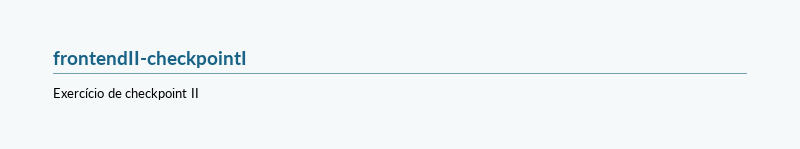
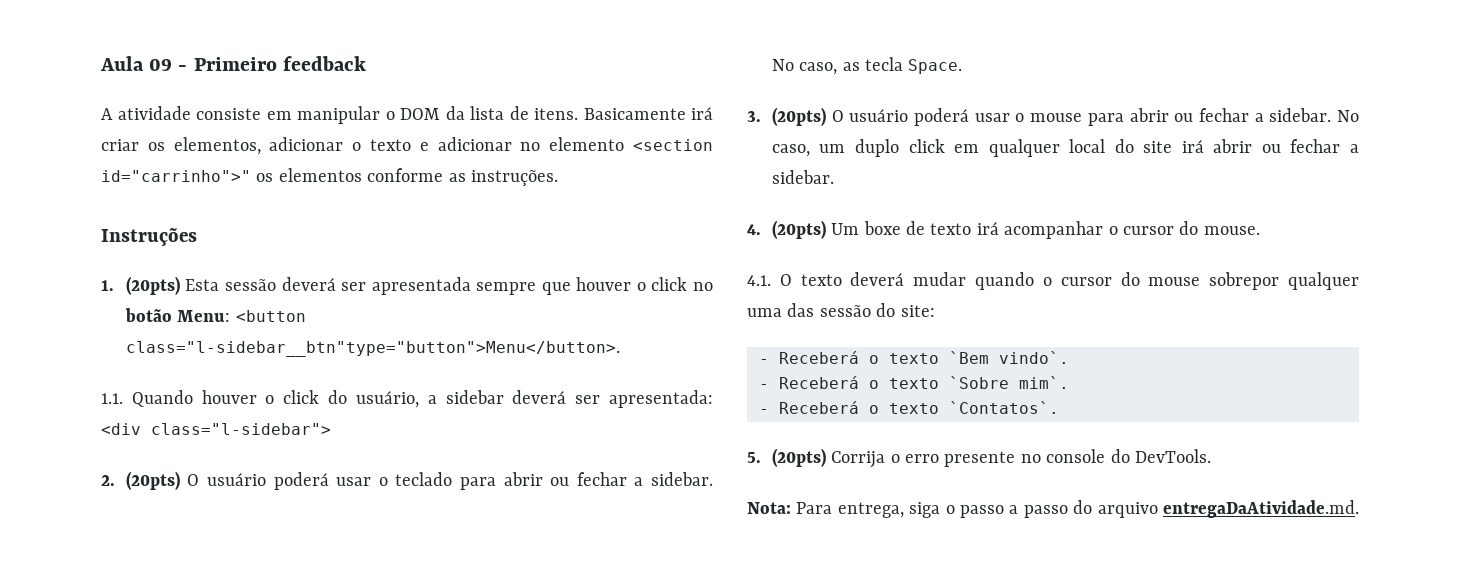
- frontendII-checkpointI
- Exercício de checkpoint II
+ Aula 09 - Primeiro feedback
+ A atividade consiste em manipular o DOM da lista de itens. Basicamente irá criar os elementos, adicionar o texto e adicionar no elemento <section id="carrinho">" os elementos conforme as instruções.
+ Instruções
+ 1. (20pts) Esta sessão deverá ser apresentada sempre que houver o click no botão Menu: <button class="l-sidebar__btn"type="button">Menu</button>.
+ 1.1. Quando houver o click do usuário, a sidebar deverá ser apresentada: <div class="l-sidebar">
+ 2. (20pts) O usuário poderá usar o teclado para abrir ou fechar a sidebar. No caso, as tecla Space.
+ 3. (20pts) O usuário poderá usar o mouse para abrir ou fechar a sidebar. No caso, um duplo click em qualquer local do site irá abrir ou fechar a sidebar.
+ 4. (20pts) Um boxe de texto irá acompanhar o cursor do mouse.
+ 4.1. O texto deverá mudar quando o cursor do mouse sobrepor qualquer uma das sessão do site:
+ - Receberá o texto `Bem vindo`.
+ - Receberá o texto `Sobre mim`.
+ - Receberá o texto `Contatos`.
+ 5. (20pts) Corrija o erro presente no console do DevTools.
+ Nota: Para entrega, siga o passo a passo do arquivo entregaDaAtividade.md.

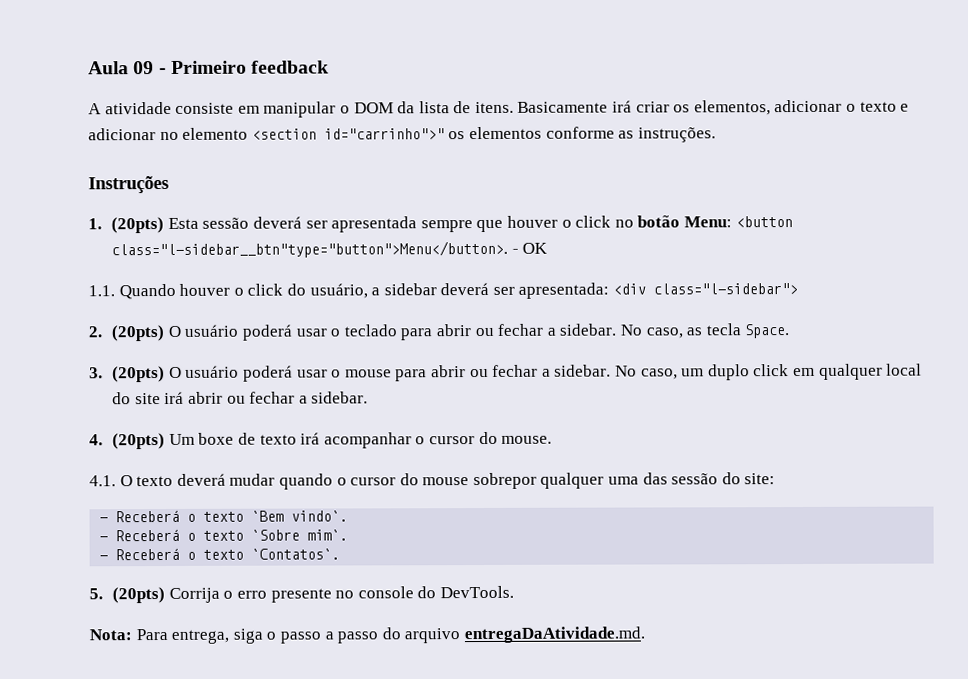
+ - OK

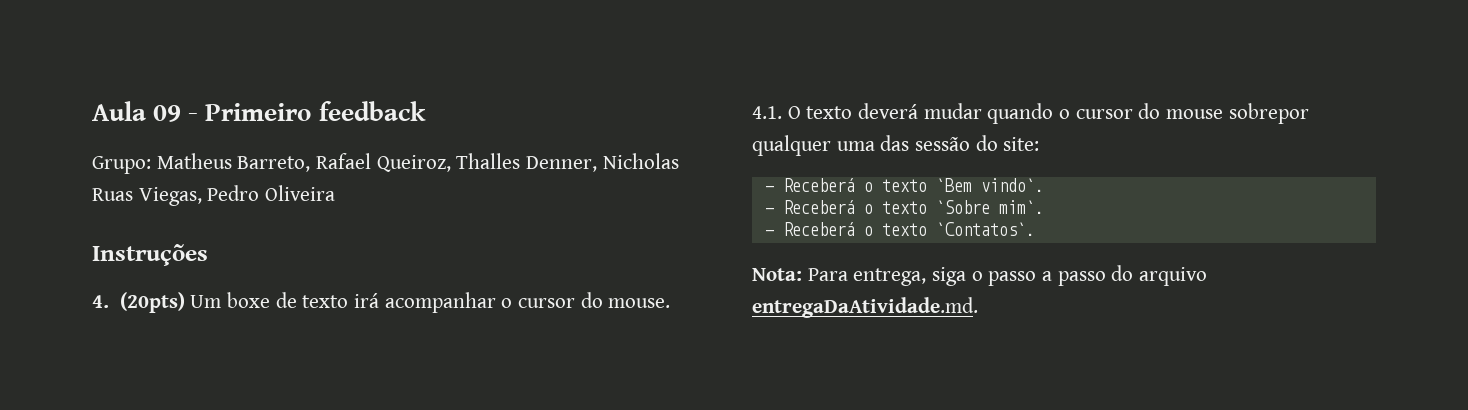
- A atividade consiste em manipular o DOM da lista de itens. Basicamente irá criar os elementos, adicionar o texto e adicionar no elemento <section id="carrinho">" os elementos conforme as instruções.
+ Grupo: Matheus Barreto, Rafael Queiroz, Thalles Denner, Nicholas Ruas Viegas, Pedro Oliveira
  Instruções
- 1. (20pts) Esta sessão deverá ser apresentada sempre que houver o click no botão Menu: <button class="l-sidebar__btn"type="button">Menu</button>. - OK
- 1.1. Quando houver o click do usuário, a sidebar deverá ser apresentada: <div class="l-sidebar">
- 2. (20pts) O usuário poderá usar o teclado para abrir ou fechar a sidebar. No caso, as tecla Space.
- 3. (20pts) O usuário poderá usar o mouse para abrir ou fechar a sidebar. No caso, um duplo click em qualquer local do site irá abrir ou fechar a sidebar.
- 5. (20pts) Corrija o erro presente no console do DevTools.

